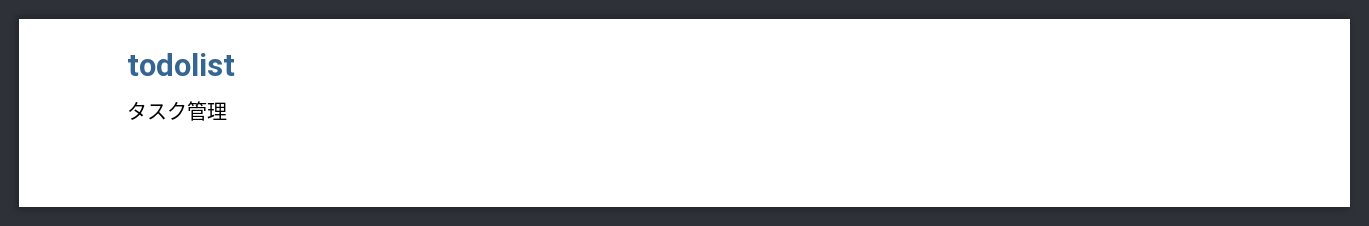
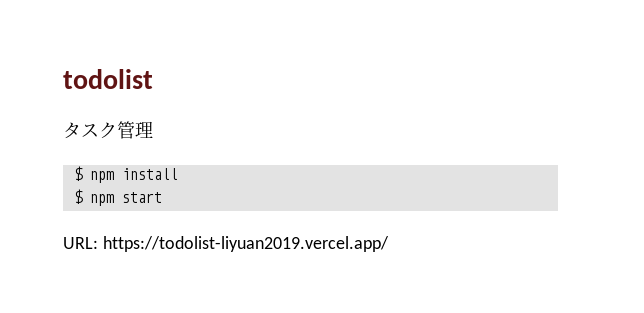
+ $ npm install
+ $ npm start
+ URL: https://todolist-liyuan2019.vercel.app/

